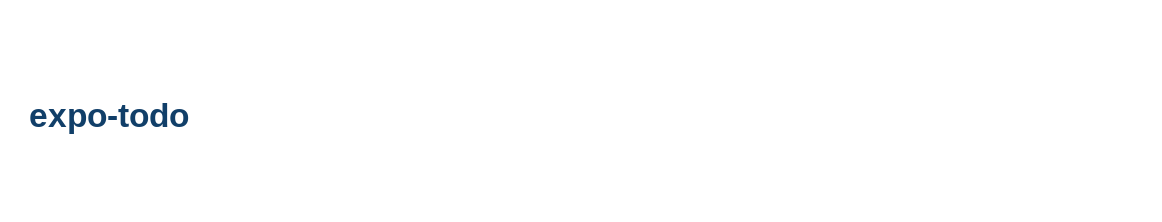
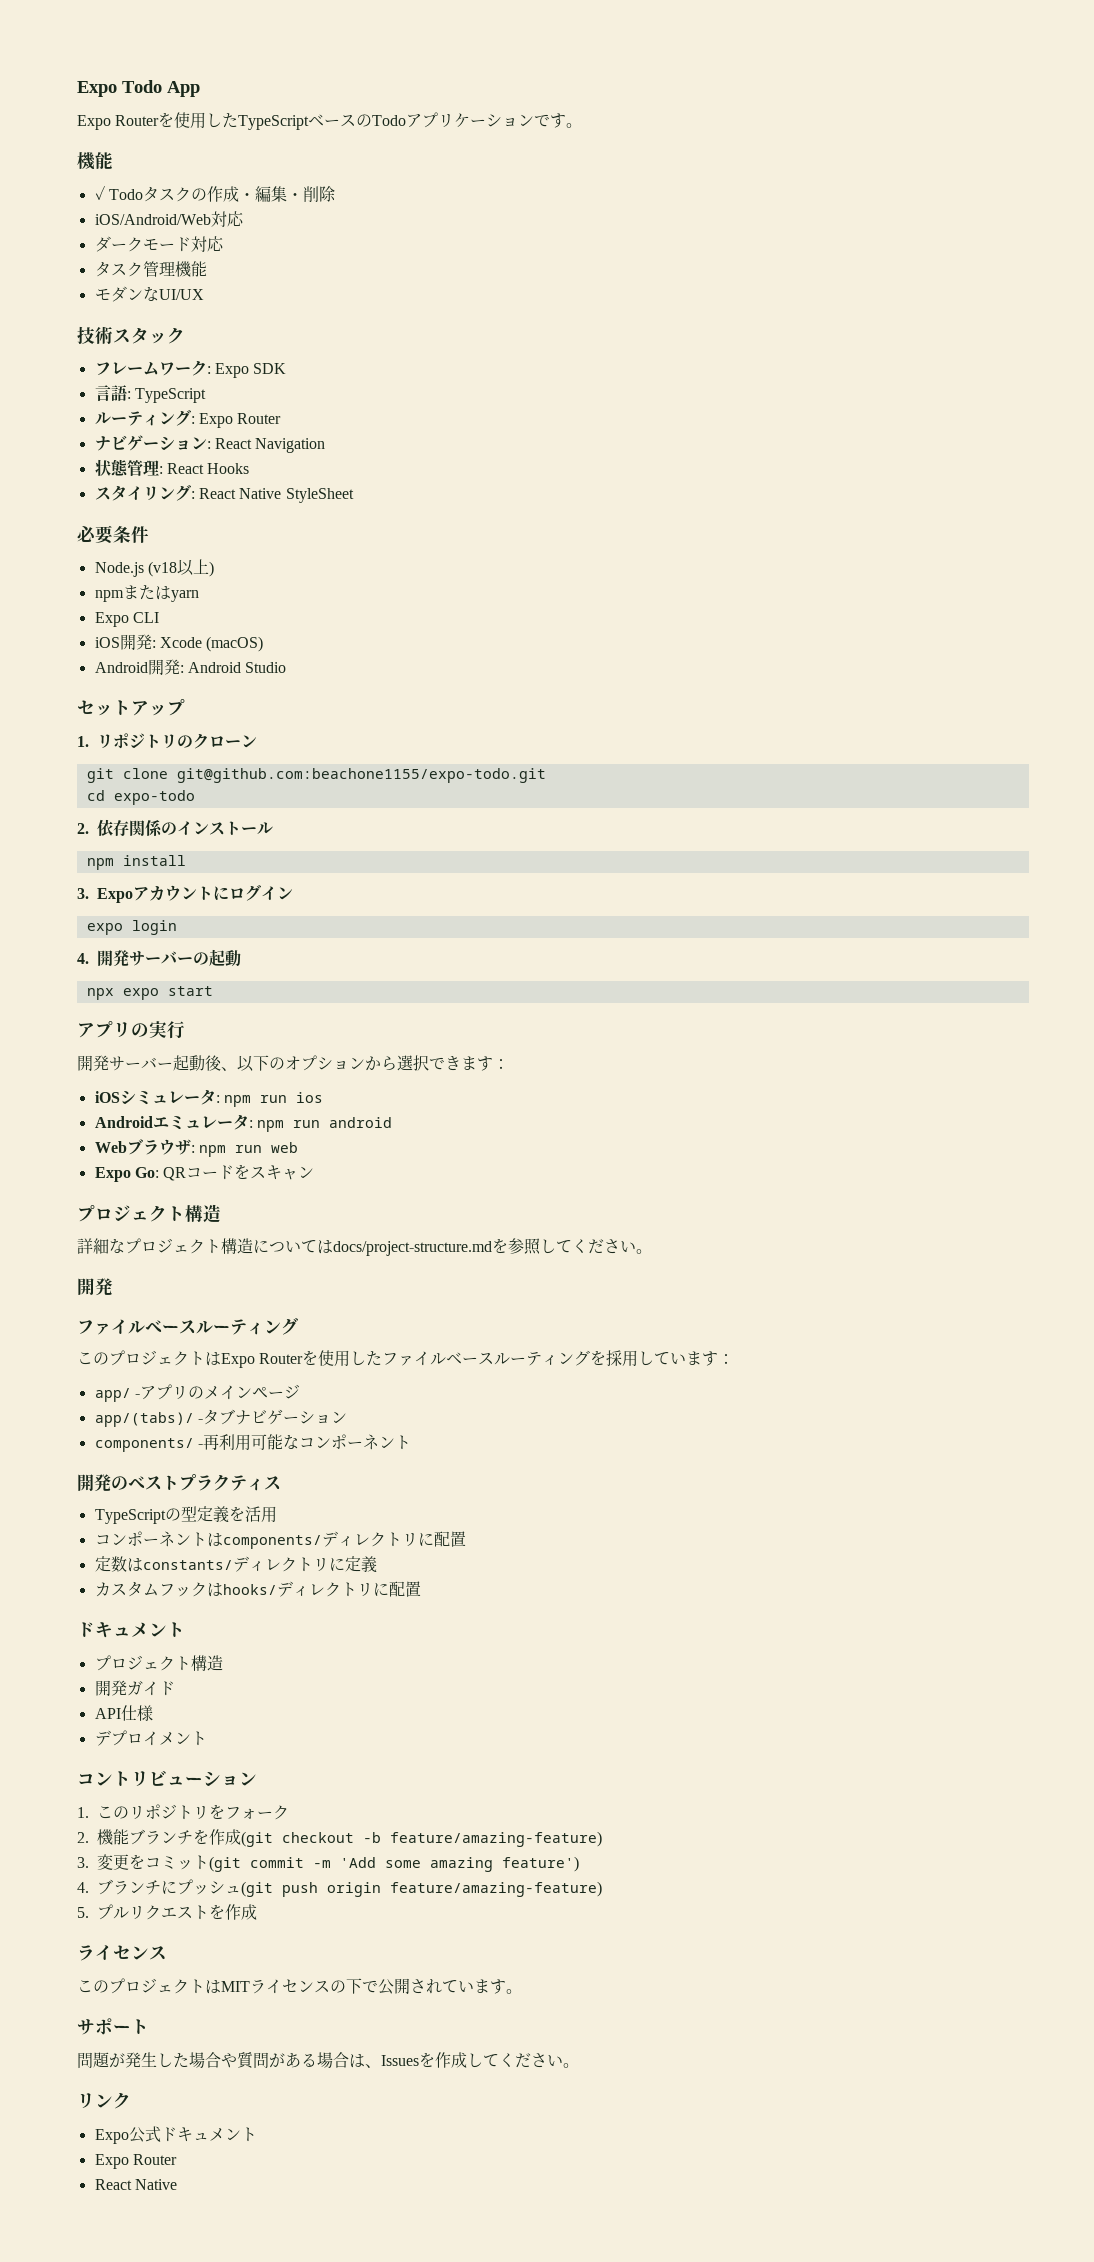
- expo-todo
+ Expo Todo App
+ Expo Routerを使用したTypeScriptベースのTodoアプリケーションです。
+ 機能
+ ✓ Todoタスクの作成・編集・削除
+ iOS/Android/Web対応
+ ダークモード対応
+ タスク管理機能
+ モダンなUI/UX
+ 技術スタック
+ フレームワーク: Expo SDK
+ 言語: TypeScript
+ ルーティング: Expo Router
+ ナビゲーション: React Navigation
+ 状態管理: React Hooks
+ スタイリング: React Native StyleSheet
+ 必要条件
+ Node.js (v18以上)
+ npmまたはyarn
+ Expo CLI
+ iOS開発: Xcode (macOS)
+ Android開発: Android Studio
+ セットアップ
+ 1.リポジトリのクローン
+ git clone git@github.com:beachone1155/expo-todo.git
+ cd expo-todo
+ 2.依存関係のインストール
+ npm install
+ 3. Expoアカウントにログイン
+ expo login
+ 4.開発サーバーの起動
+ npx expo start
+ アプリの実行
+ 開発サーバー起動後、以下のオプションから選択できます：
+ iOSシミュレータ: npm run ios
+ Androidエミュレータ: npm run android
+ Webブラウザ: npm run web
+ Expo Go: QRコードをスキャン
+ プロジェクト構造
+ 詳細なプロジェクト構造についてはdocs/project-structure.mdを参照してください。
+ 開発
+ ファイルベースルーティング
+ このプロジェクトはExpo Routerを使用したファイルベースルーティングを採用しています：
+ app/ -アプリのメインページ
+ app/(tabs)/ -タブナビゲーション
+ components/ -再利用可能なコンポーネント
+ 開発のベストプラクティス
+ TypeScriptの型定義を活用
+ コンポーネントはcomponents/ディレクトリに配置
+ 定数はconstants/ディレクトリに定義
+ カスタムフックはhooks/ディレクトリに配置
+ ドキュメント
+ プロジェクト構造
+ 開発ガイド
+ API仕様
+ デプロイメント
+ コントリビューション
+ 1.このリポジトリをフォーク
+ 2.機能ブランチを作成(git checkout -b feature/amazing-feature)
+ 3.変更をコミット(git commit -m 'Add some amazing feature')
+ 4.ブランチにプッシュ(git push origin feature/amazing-feature)
+ 5.プルリクエストを作成
+ ライセンス
+ このプロジェクトはMITライセンスの下で公開されています。
+ サポート
+ 問題が発生した場合や質問がある場合は、Issuesを作成してください。
+ リンク
+ Expo公式ドキュメント
+ Expo Router
+ React Native

